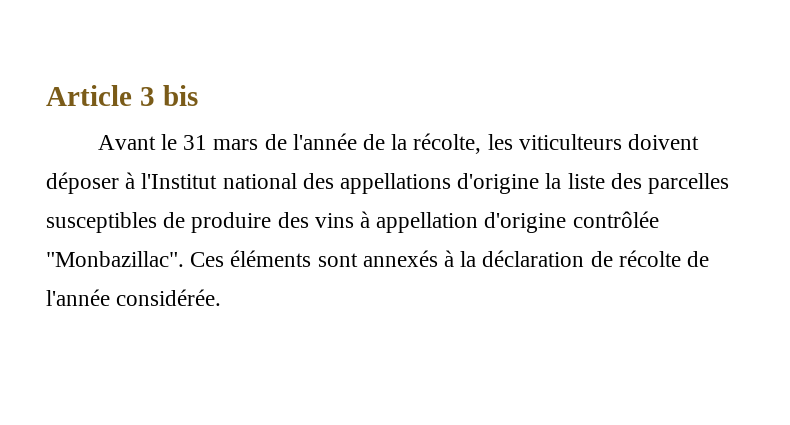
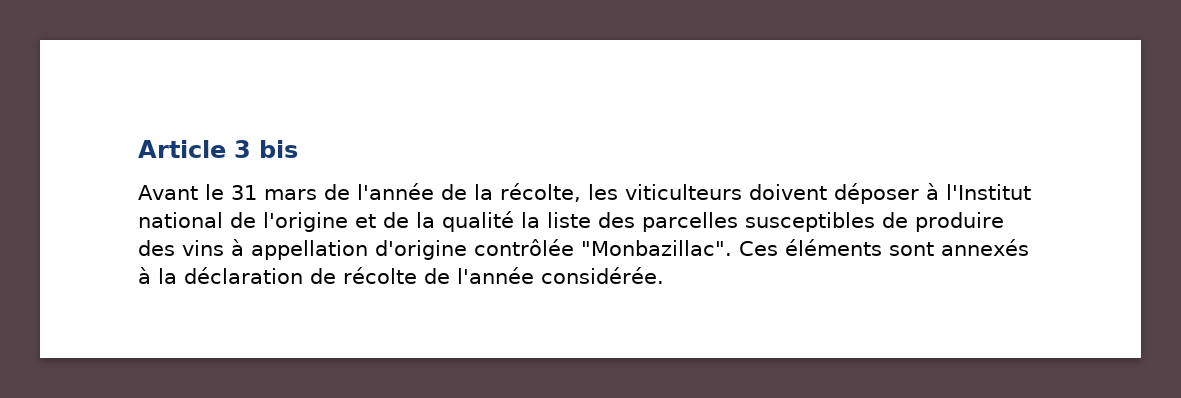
- Avant le 31 mars de l'année de la récolte, les viticulteurs doivent déposer à l'Institut national des appellations d'origine la liste des parcelles susceptibles de produire des vins à appellation d'origine contrôlée "Monbazillac".
+ Avant le 31 mars de l'année de la récolte, les viticulteurs doivent déposer à l'Institut national de l'origine et de la qualité la liste des parcelles susceptibles de produire des vins à appellation d'origine contrôlée "Monbazillac".

